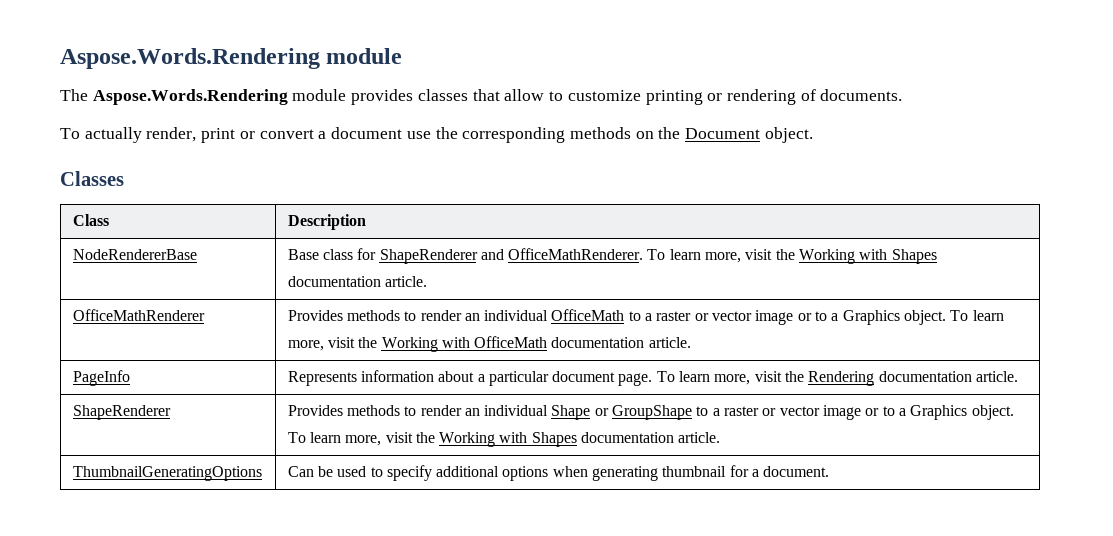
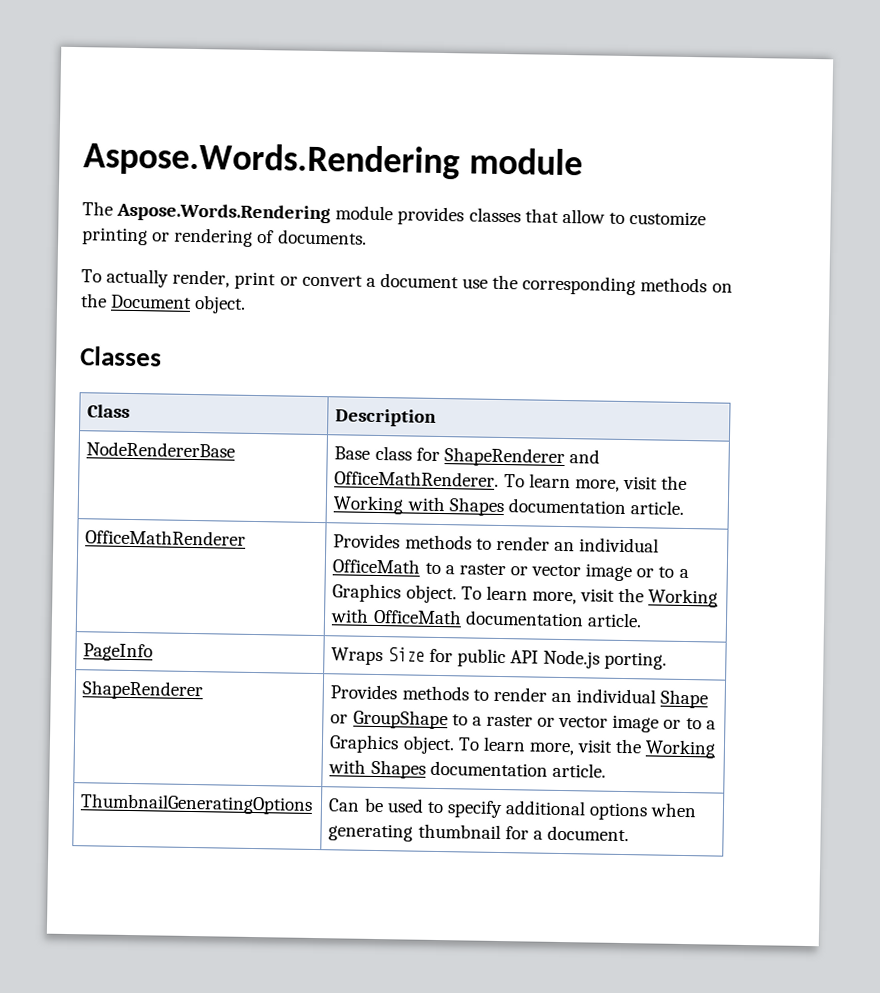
- PageInfo | Represents information about a particular document page. To learn more, visit the Rendering documentation article.
+ PageInfo | Wraps Size for public API Node.js porting.

